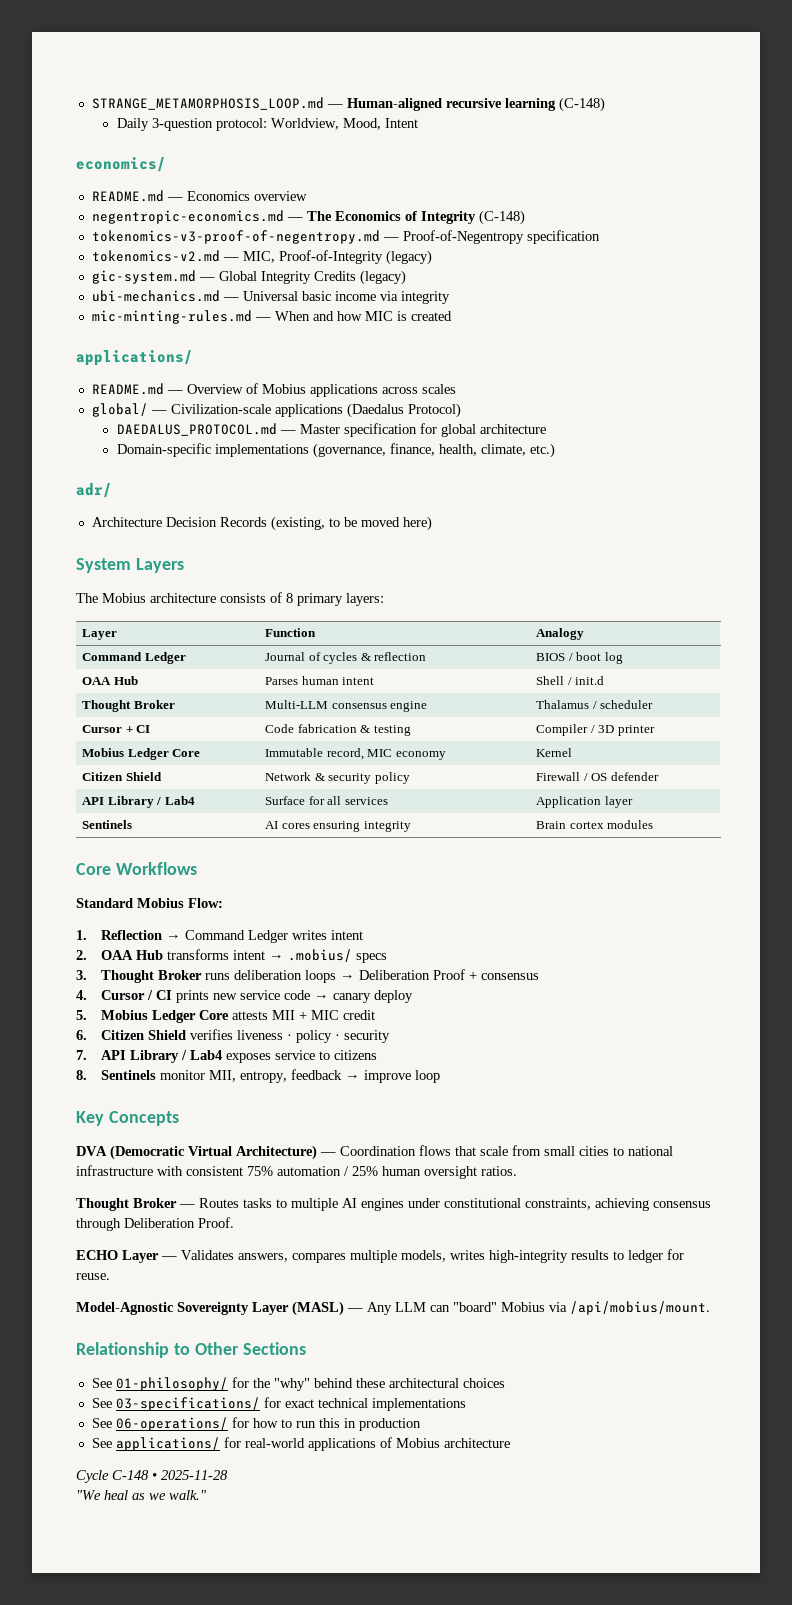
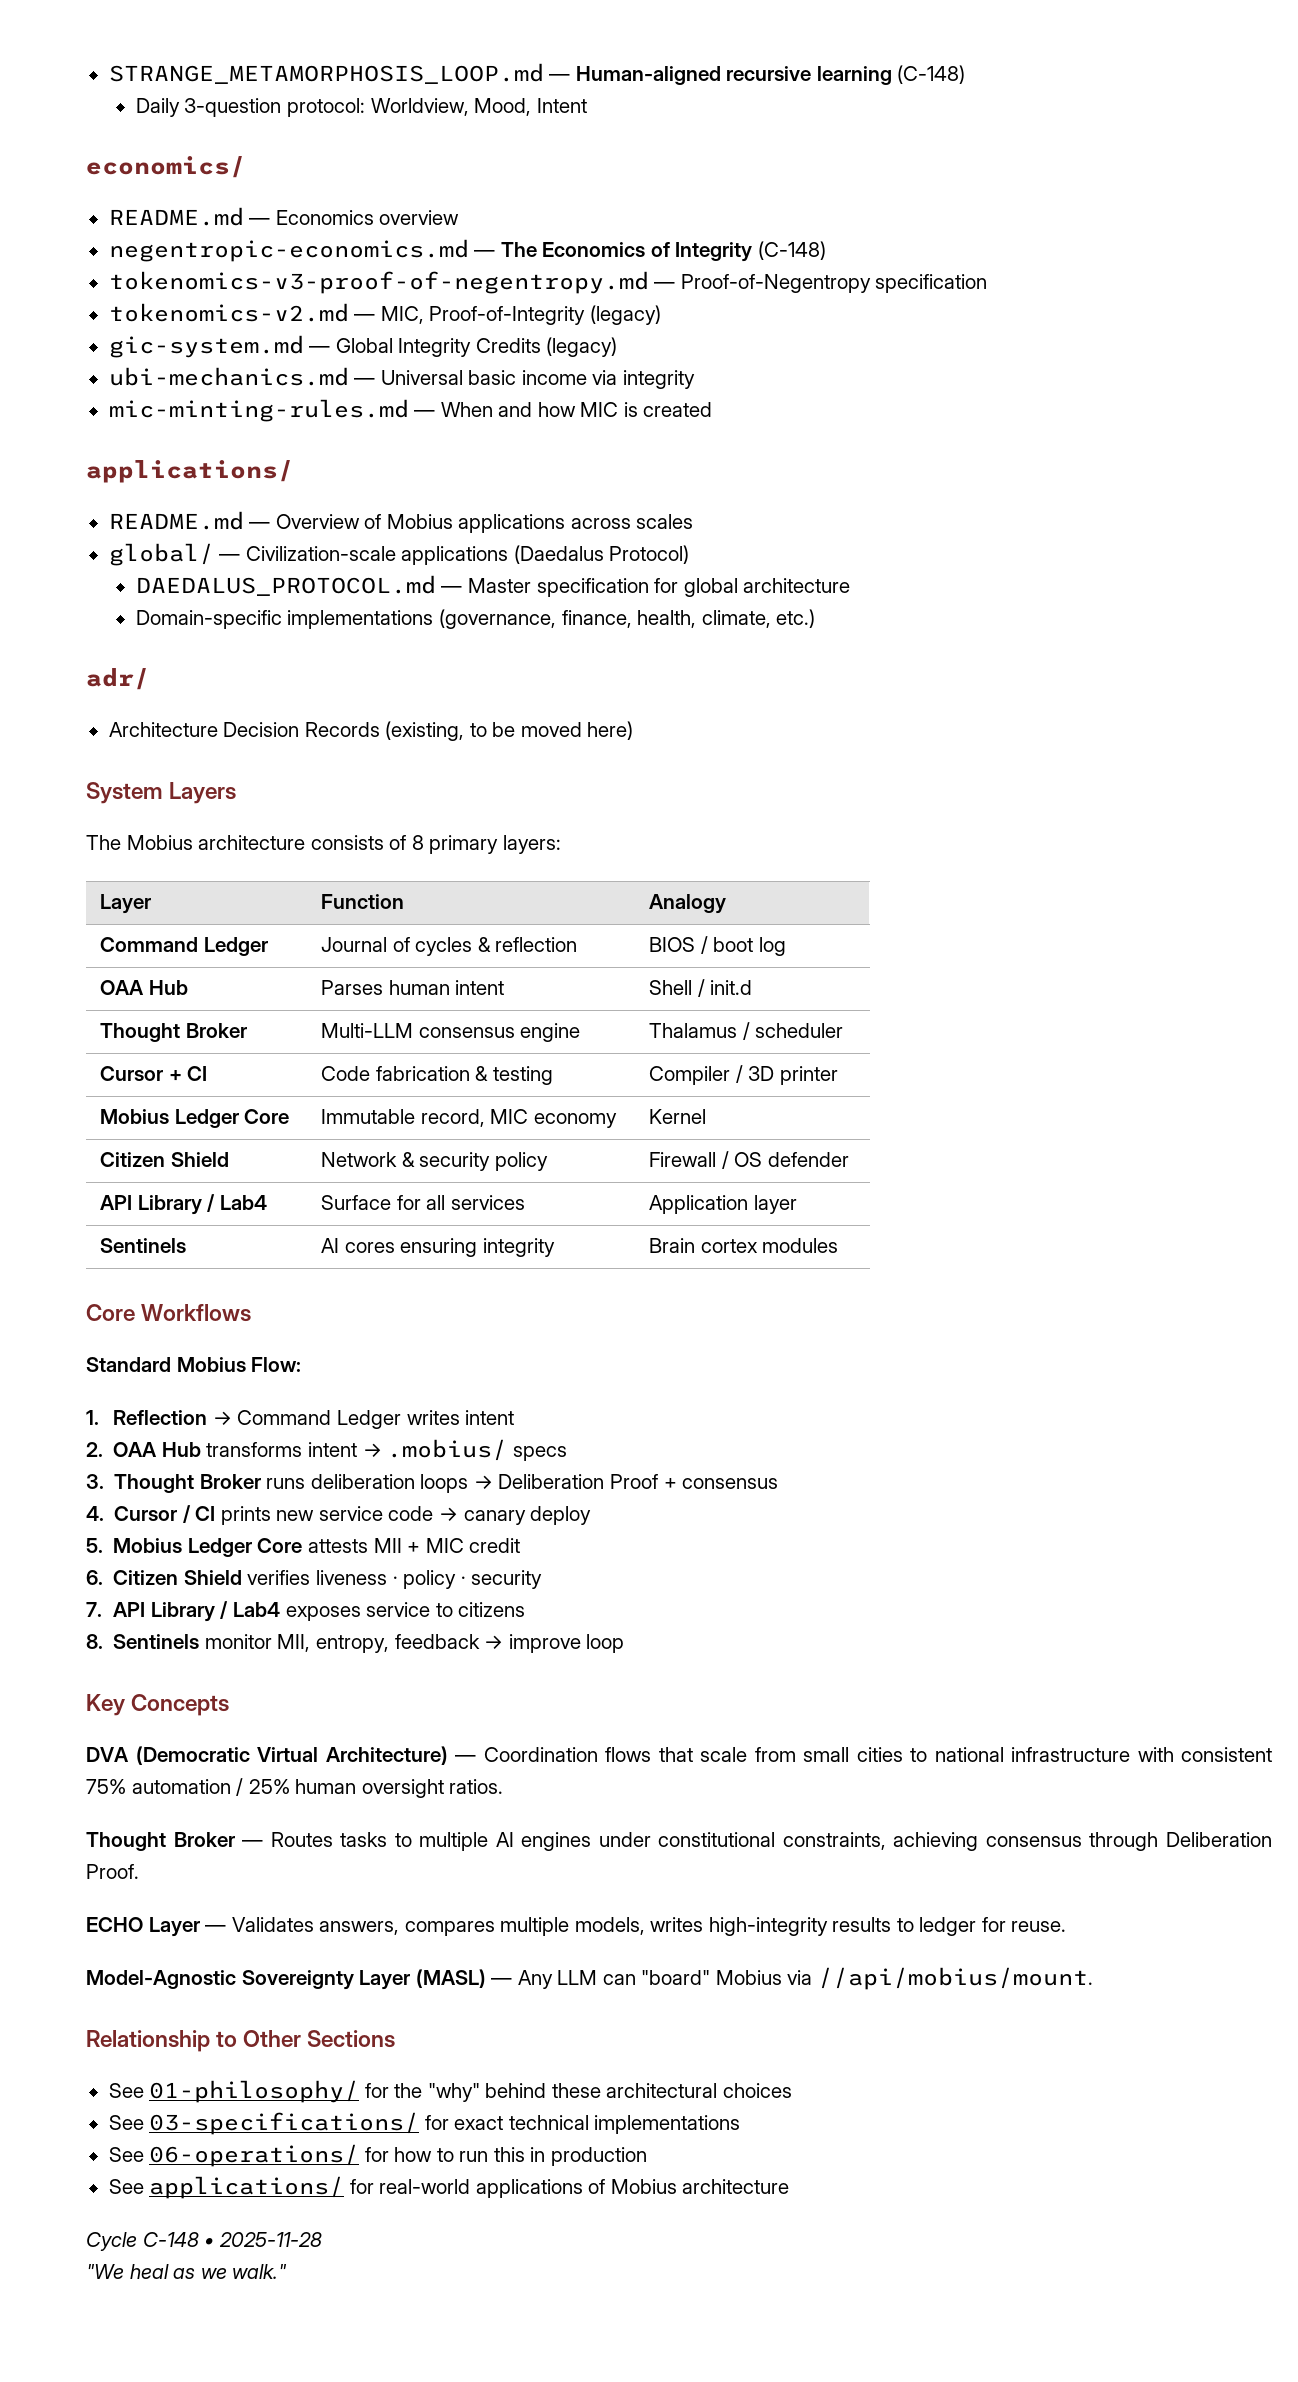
- Model-Agnostic Sovereignty Layer (MASL) — Any LLM can "board" Mobius via /api/mobius/mount.
+ Model-Agnostic Sovereignty Layer (MASL) — Any LLM can "board" Mobius via //api/mobius/mount.

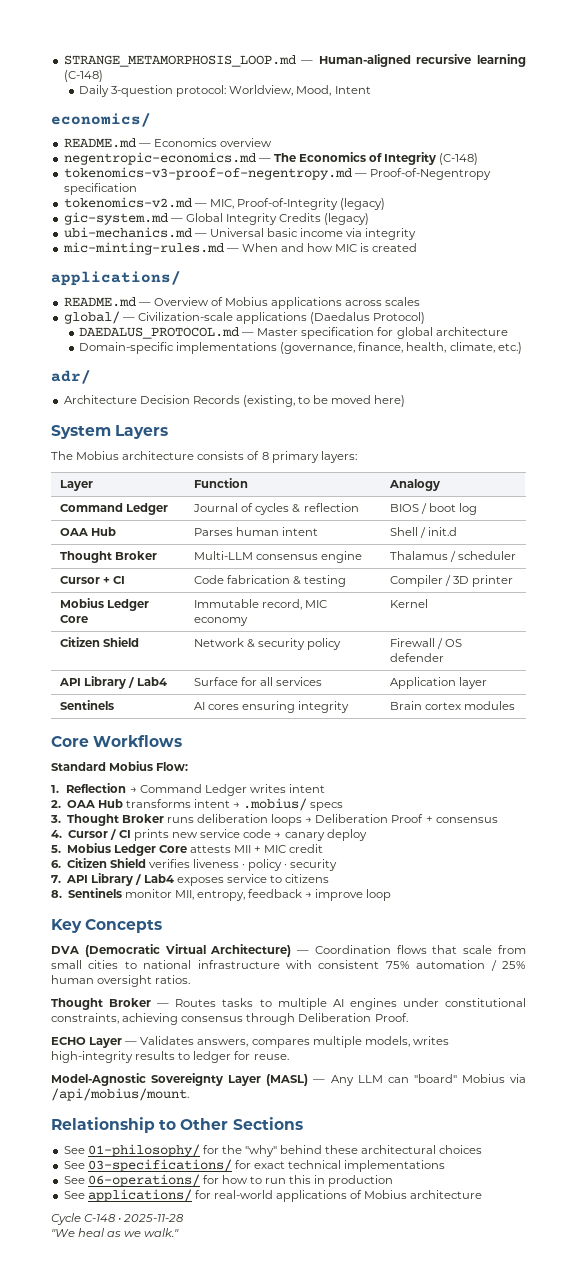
- Model-Agnostic Sovereignty Layer (MASL) — Any LLM can "board" Mobius via //api/mobius/mount.
+ Model-Agnostic Sovereignty Layer (MASL) — Any LLM can "board" Mobius via /api/mobius/mount.

